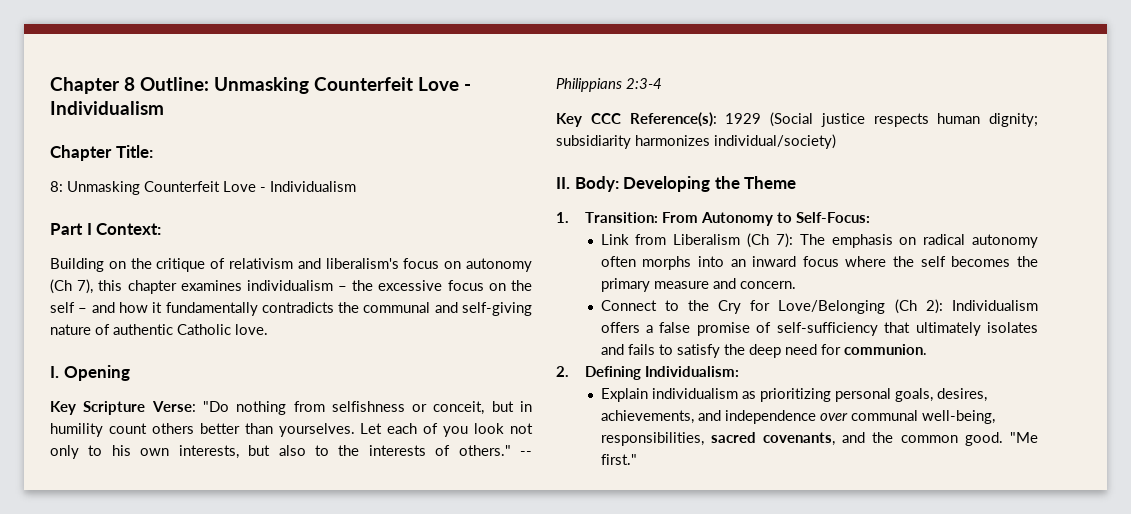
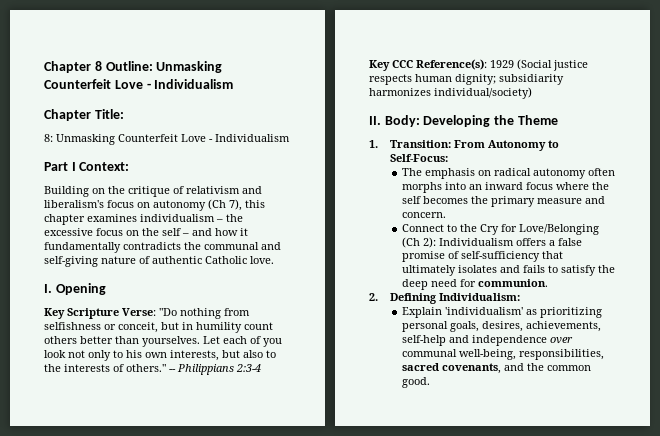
- Link from Liberalism (Ch 7): The emphasis on radical autonomy often morphs into an inward focus where the self becomes the primary measure and concern.
+ The emphasis on radical autonomy often morphs into an inward focus where the self becomes the primary measure and concern.
- Explain individualism as prioritizing personal goals, desires, achievements, and independence over communal well-being, responsibilities, sacred covenants, and the common good. "Me first."
+ Explain 'individualism' as prioritizing personal goals, desires, achievements, self-help and independence over communal well-being, responsibilities, sacred covenants, and the common good.

